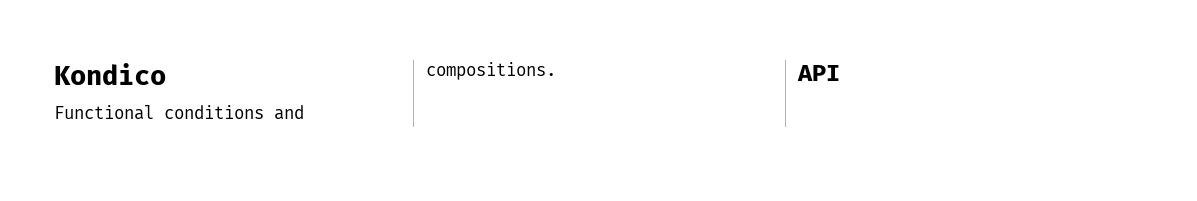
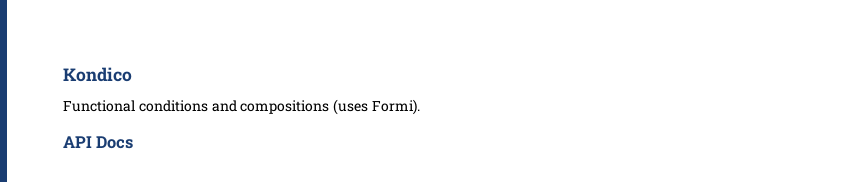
- Functional conditions and compositions.
+ Functional conditions and compositions (uses Formi).
- API
+ API Docs

